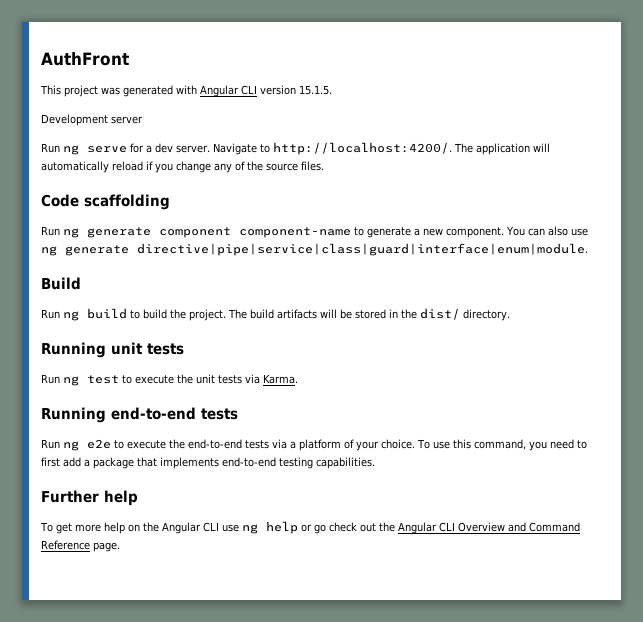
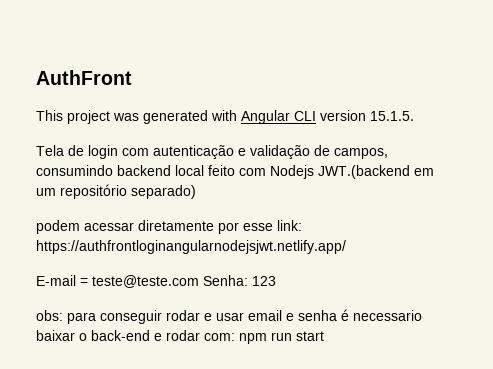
- Development server
- Run ng serve for a dev server. Navigate to http://localhost:4200/. The application will automatically reload if you change any of the source files.
- Code scaffolding
- Run ng generate component component-name to generate a new component. You can also use ng generate directive|pipe|service|class|guard|interface|enum|module.
- Build
- Run ng build to build the project. The build artifacts will be stored in the dist/ directory.
- Running unit tests
- Run ng test to execute the unit tests via Karma.
- Running end-to-end tests
- Run ng e2e to execute the end-to-end tests via a platform of your choice. To use this command, you need to first add a package that implements end-to-end testing capabilities.
- Further help
- To get more help on the Angular CLI use ng help or go check out the Angular CLI Overview and Command Reference page.
+ Tela de login com autenticação e validação de campos, consumindo backend local feito com Nodejs JWT.(backend em um repositório separado)
+ podem acessar diretamente por esse link: https://authfrontloginangularnodejsjwt.netlify.app/
+ E-mail = teste@teste.com Senha: 123
+ obs: para conseguir rodar e usar email e senha é necessario baixar o back-end e rodar com: npm run start

